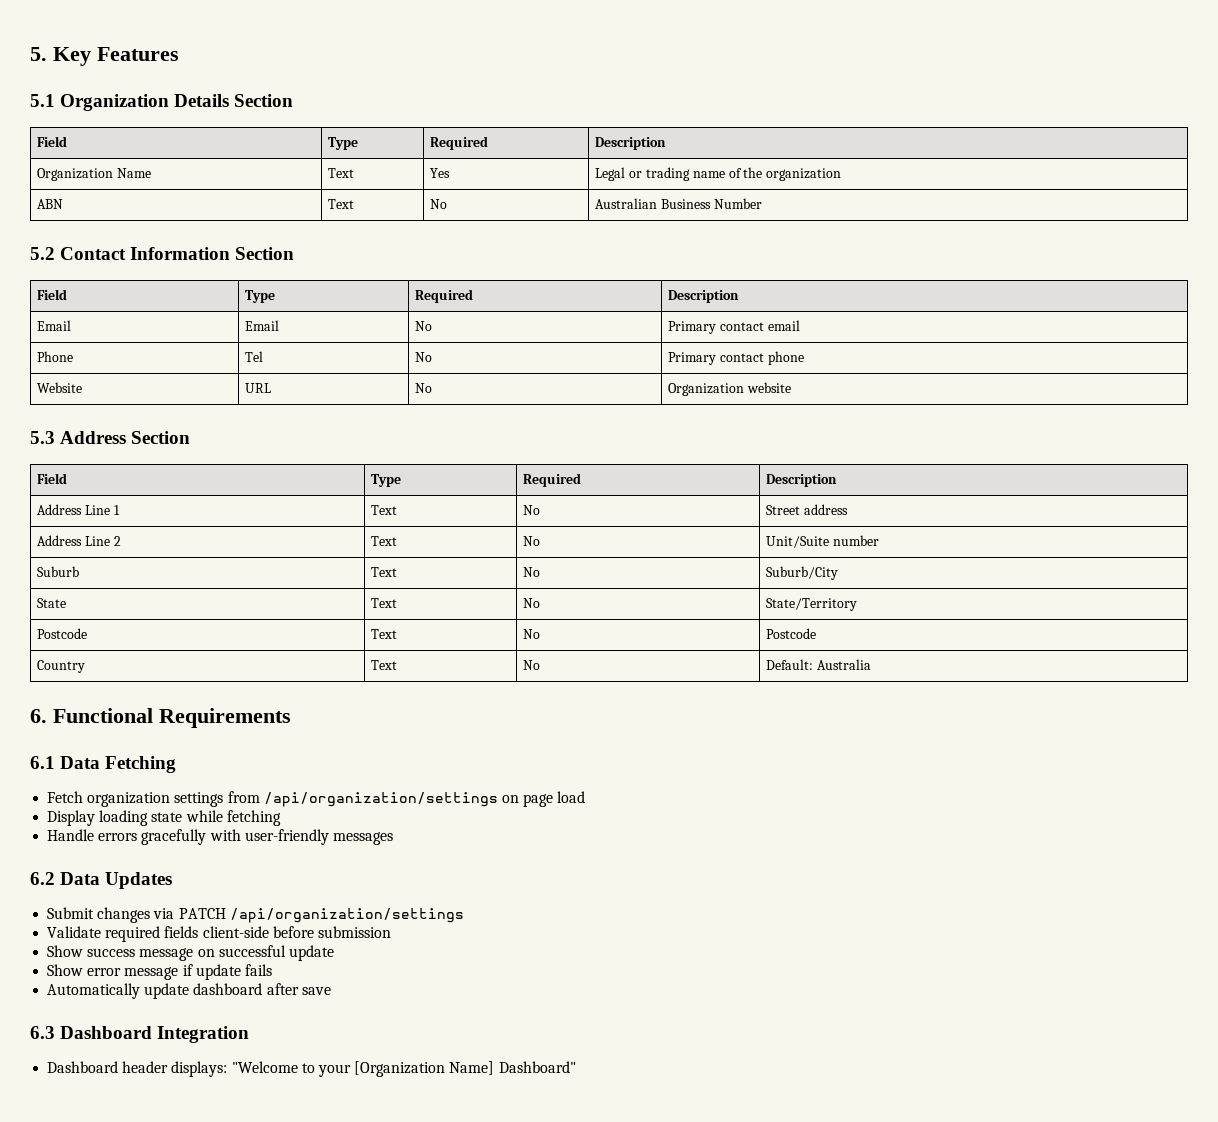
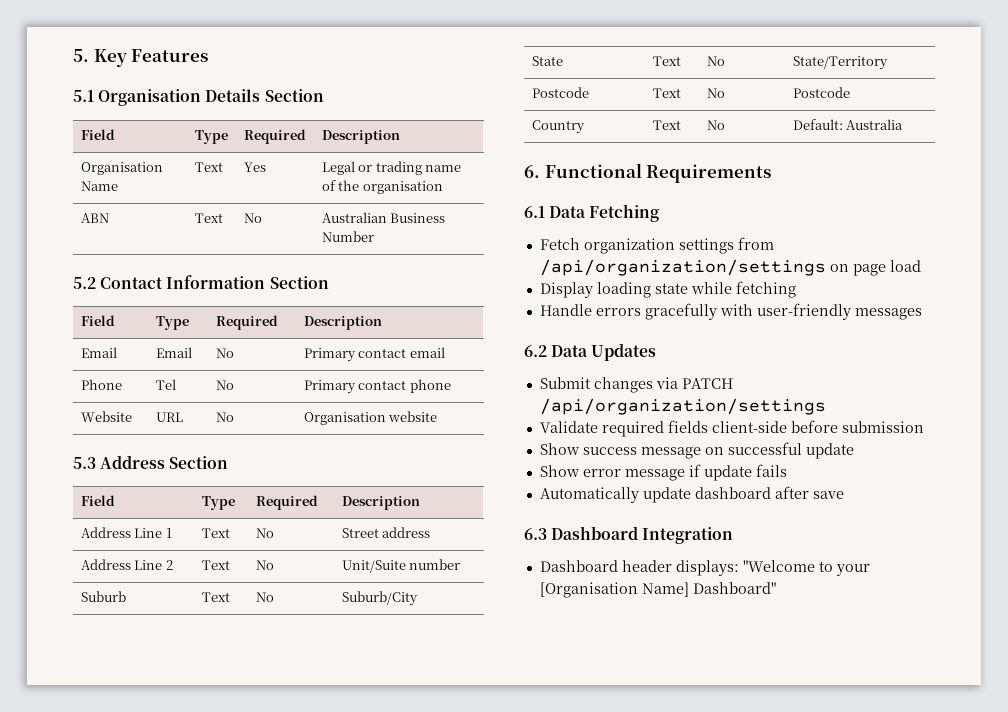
- 5.1 Organization Details Section
+ 5.1 Organisation Details Section
- Organization Name | Text | Yes | Legal or trading name of the organization
+ Organisation Name | Text | Yes | Legal or trading name of the organisation
- Website | URL | No | Organization website
+ Website | URL | No | Organisation website
- Dashboard header displays: "Welcome to your [Organization Name] Dashboard"
+ Dashboard header displays: "Welcome to your [Organisation Name] Dashboard"

